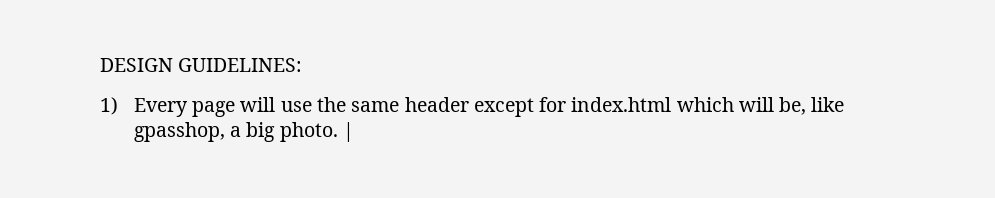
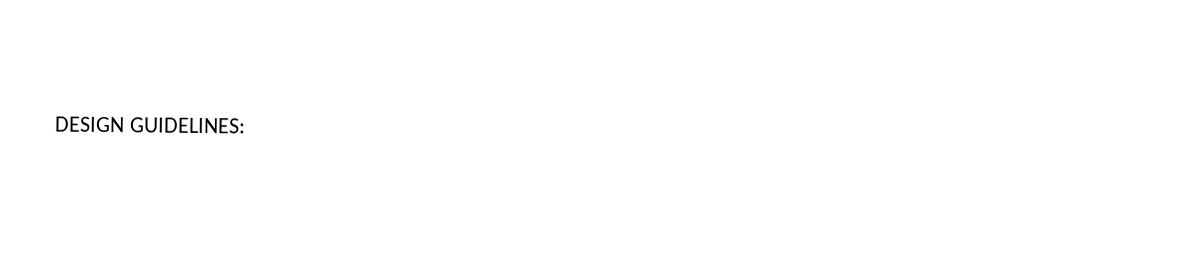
- 1) Every page will use the same header except for index.html which will be, like gpasshop, a big photo. |

